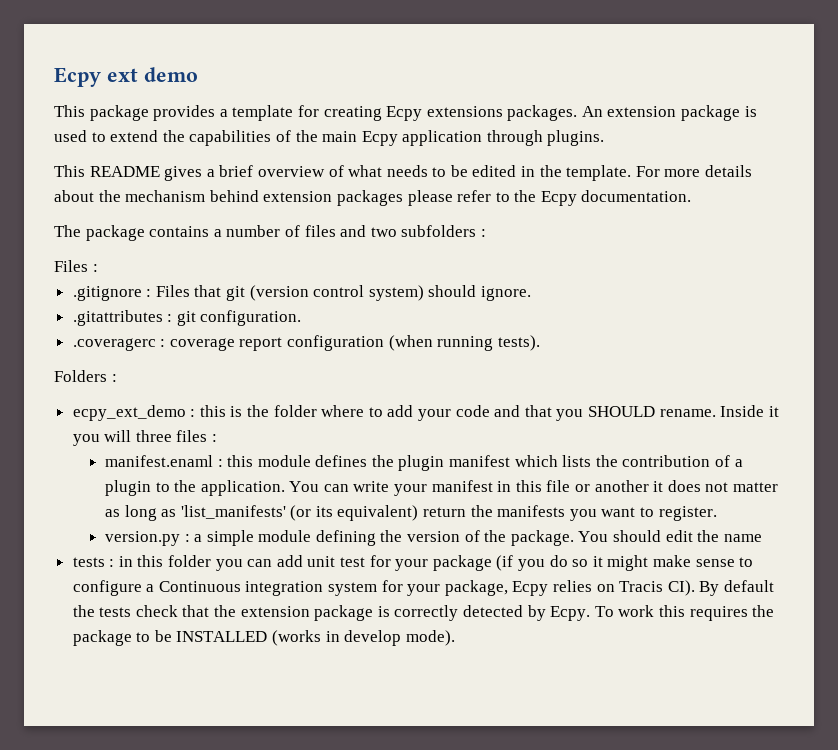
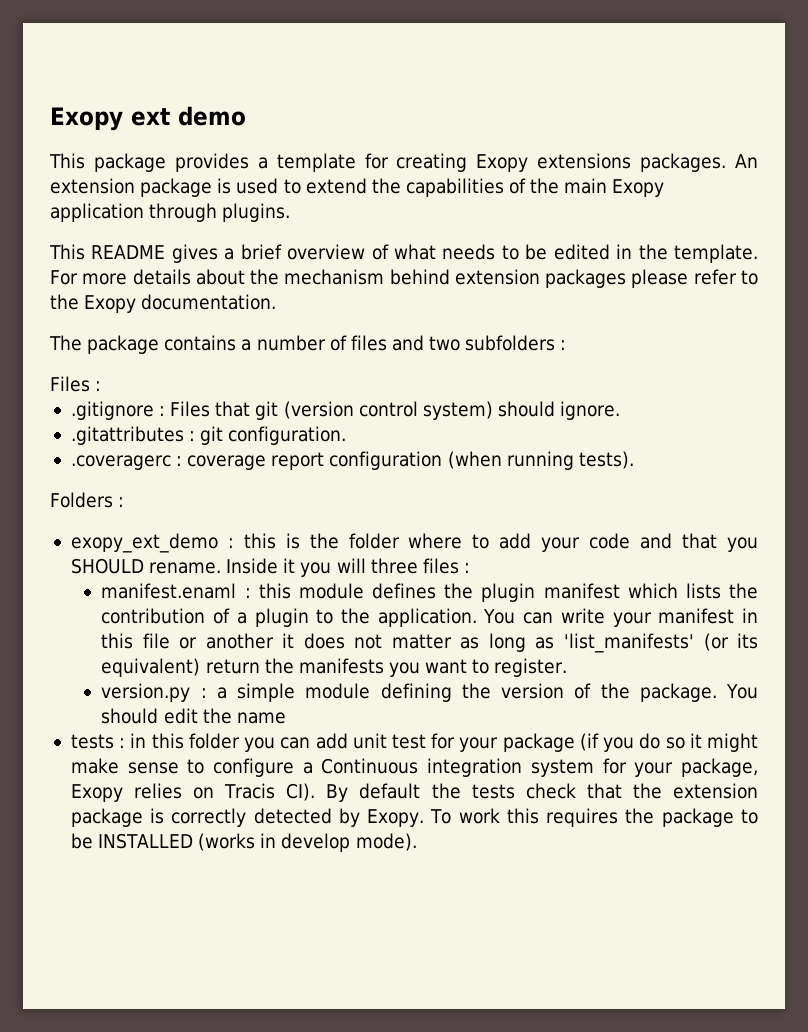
- Ecpy ext demo
+ Exopy ext demo
- This package provides a template for creating Ecpy extensions packages.
+ This package provides a template for creating Exopy extensions packages.
- An extension package is used to extend the capabilities of the main Ecpy application through plugins.
+ An extension package is used to extend the capabilities of the main Exopy application through plugins.
- For more details about the mechanism behind extension packages please refer to the Ecpy documentation.
+ For more details about the mechanism behind extension packages please refer to the Exopy documentation.
- ecpy_ext_demo : this is the folder where to add your code and that you SHOULD rename.
+ exopy_ext_demo : this is the folder where to add your code and that you SHOULD rename.
- tests : in this folder you can add unit test for your package (if you do so it might make sense to configure a Continuous integration system for your package, Ecpy relies on Tracis CI). By default the tests check that the extension package is correctly detected by Ecpy.
+ tests : in this folder you can add unit test for your package (if you do so it might make sense to configure a Continuous integration system for your package, Exopy relies on Tracis CI). By default the tests check that the extension package is correctly detected by Exopy.

